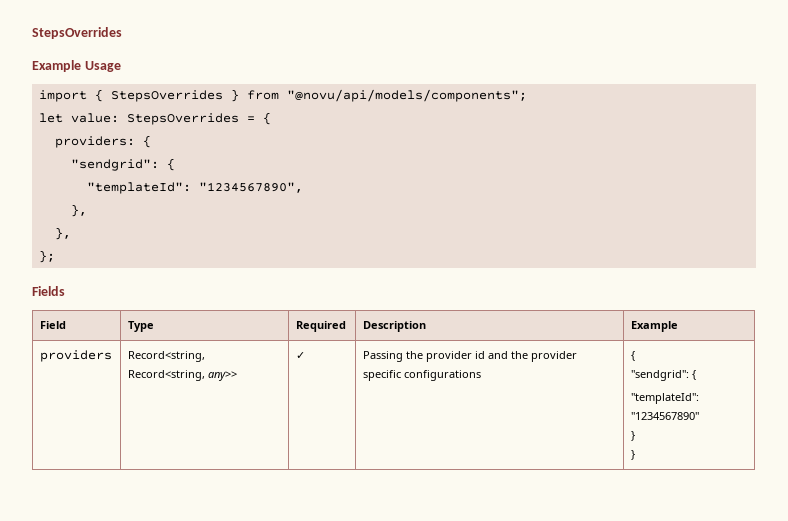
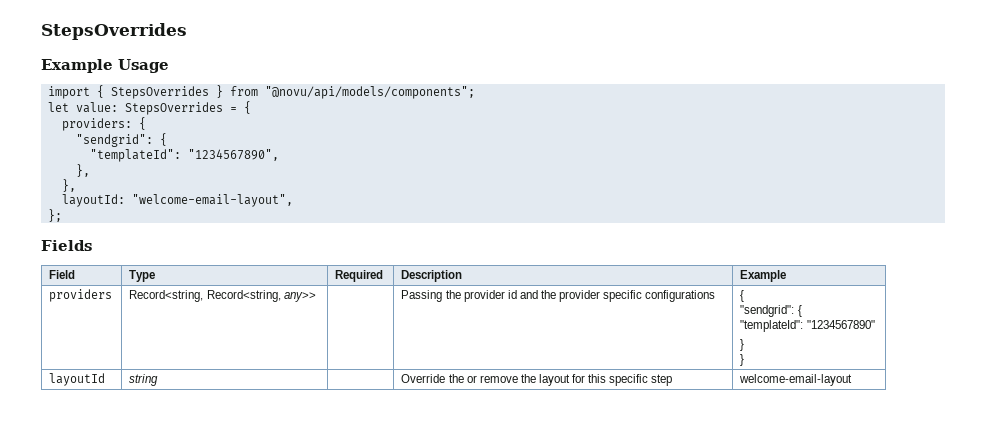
+ layoutId: "welcome-email-layout",
- providers | Record<string, Record<string, any>> | ✓ | Passing the provider id and the provider specific configurations | {
+ providers | Record<string, Record<string, any>> | | Passing the provider id and the provider specific configurations | {
+ layoutId | string | | Override the or remove the layout for this specific step | welcome-email-layout

